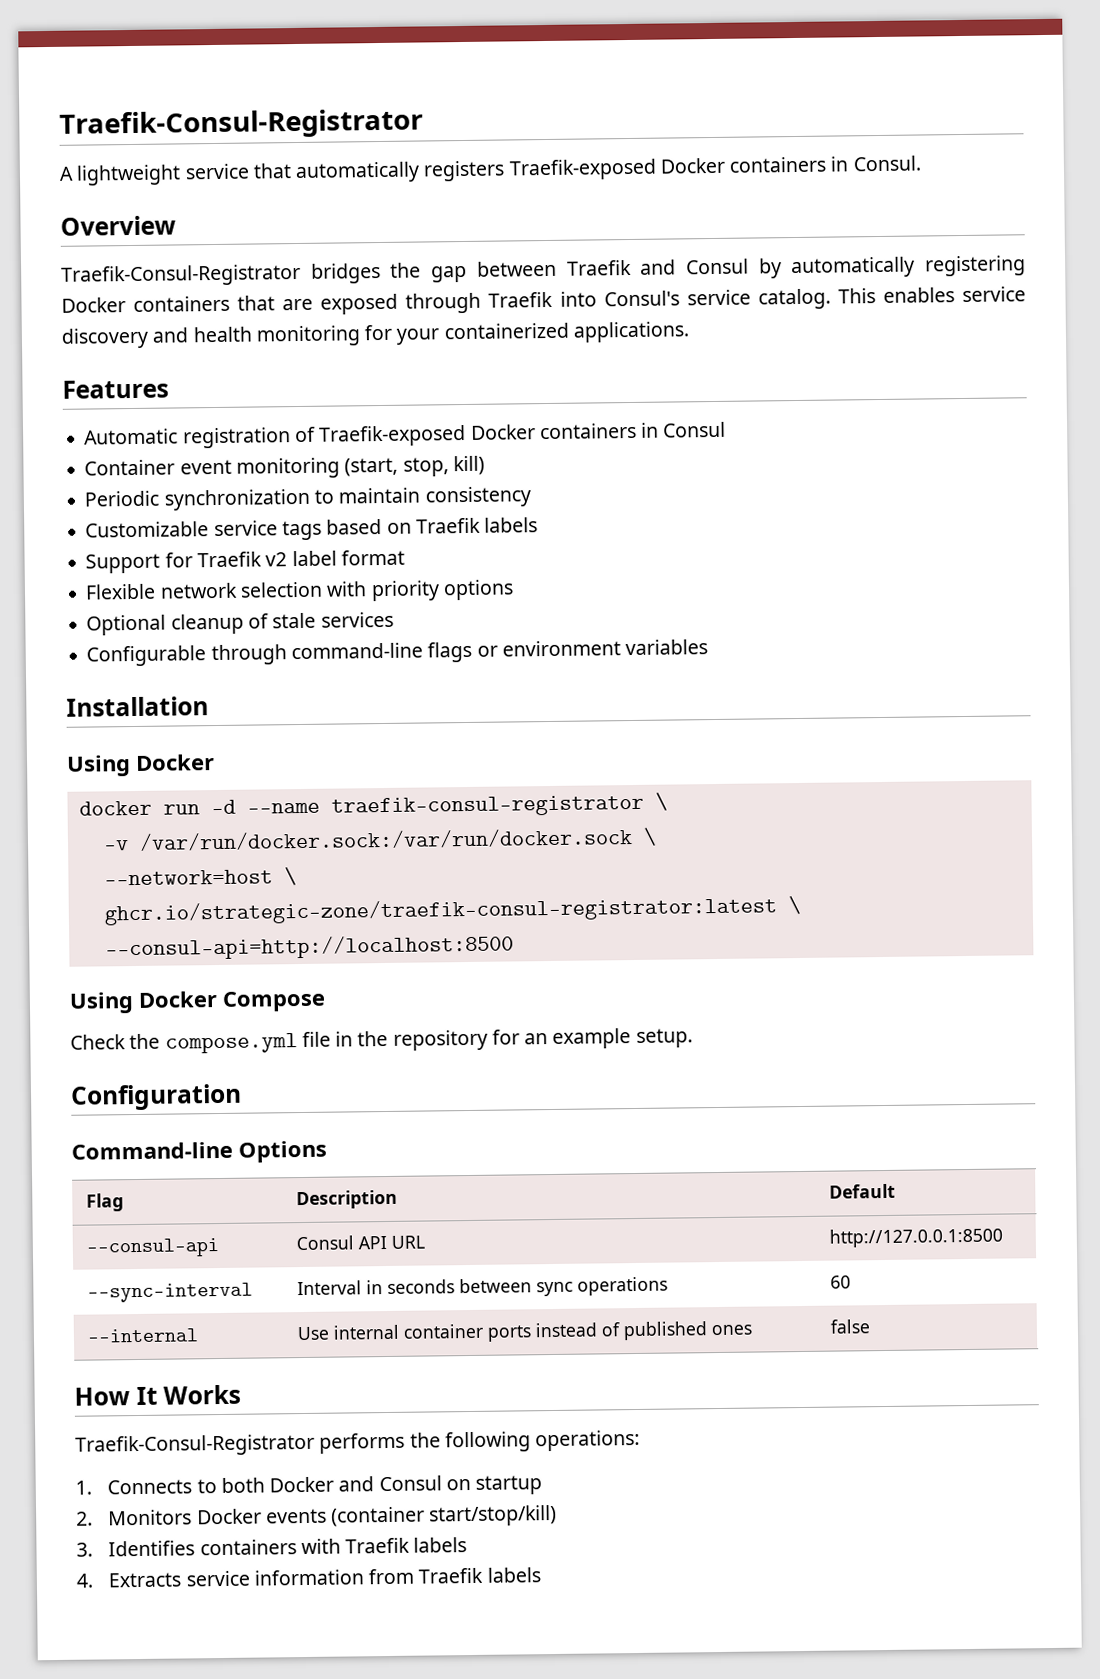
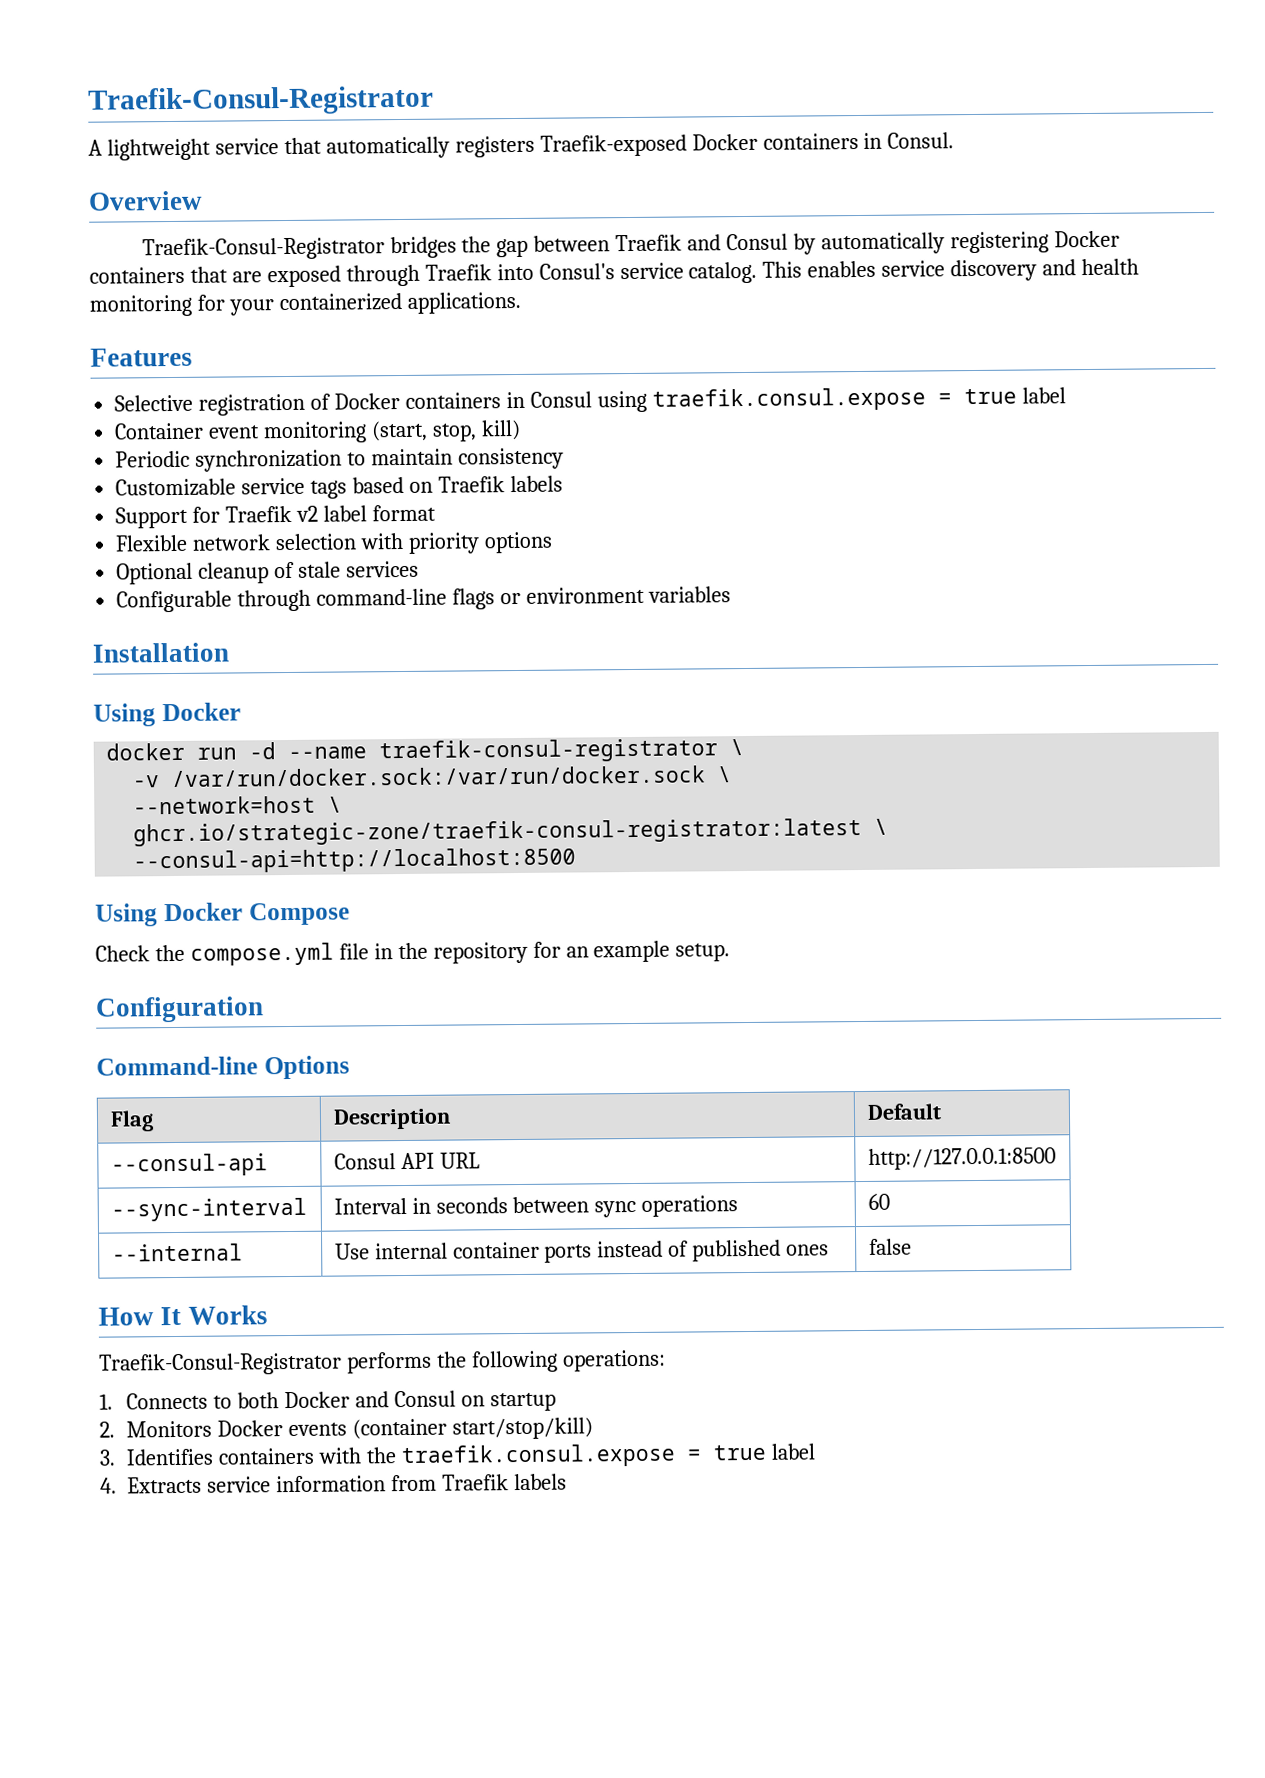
- Automatic registration of Traefik-exposed Docker containers in Consul
+ Selective registration of Docker containers in Consul using traefik.consul.expose = true label
- 3. Identifies containers with Traefik labels
+ 3. Identifies containers with the traefik.consul.expose = true label

